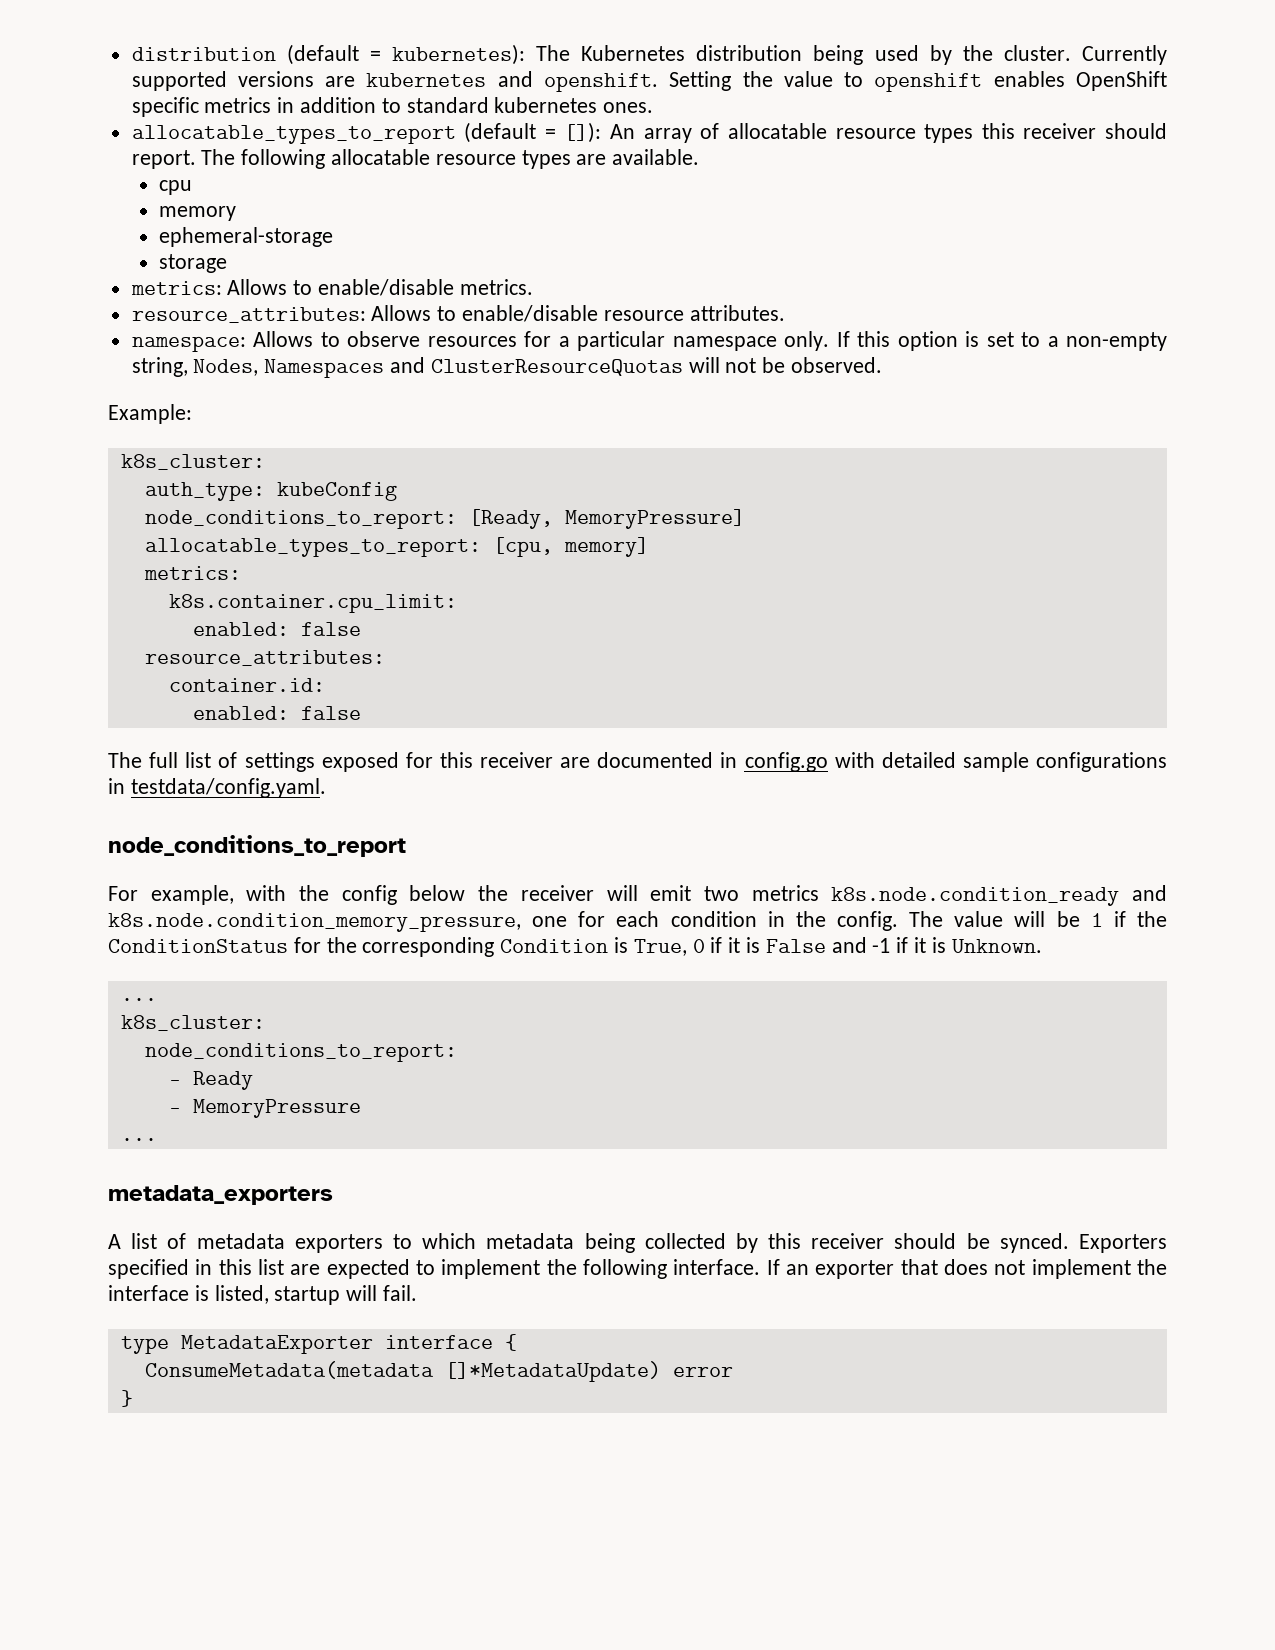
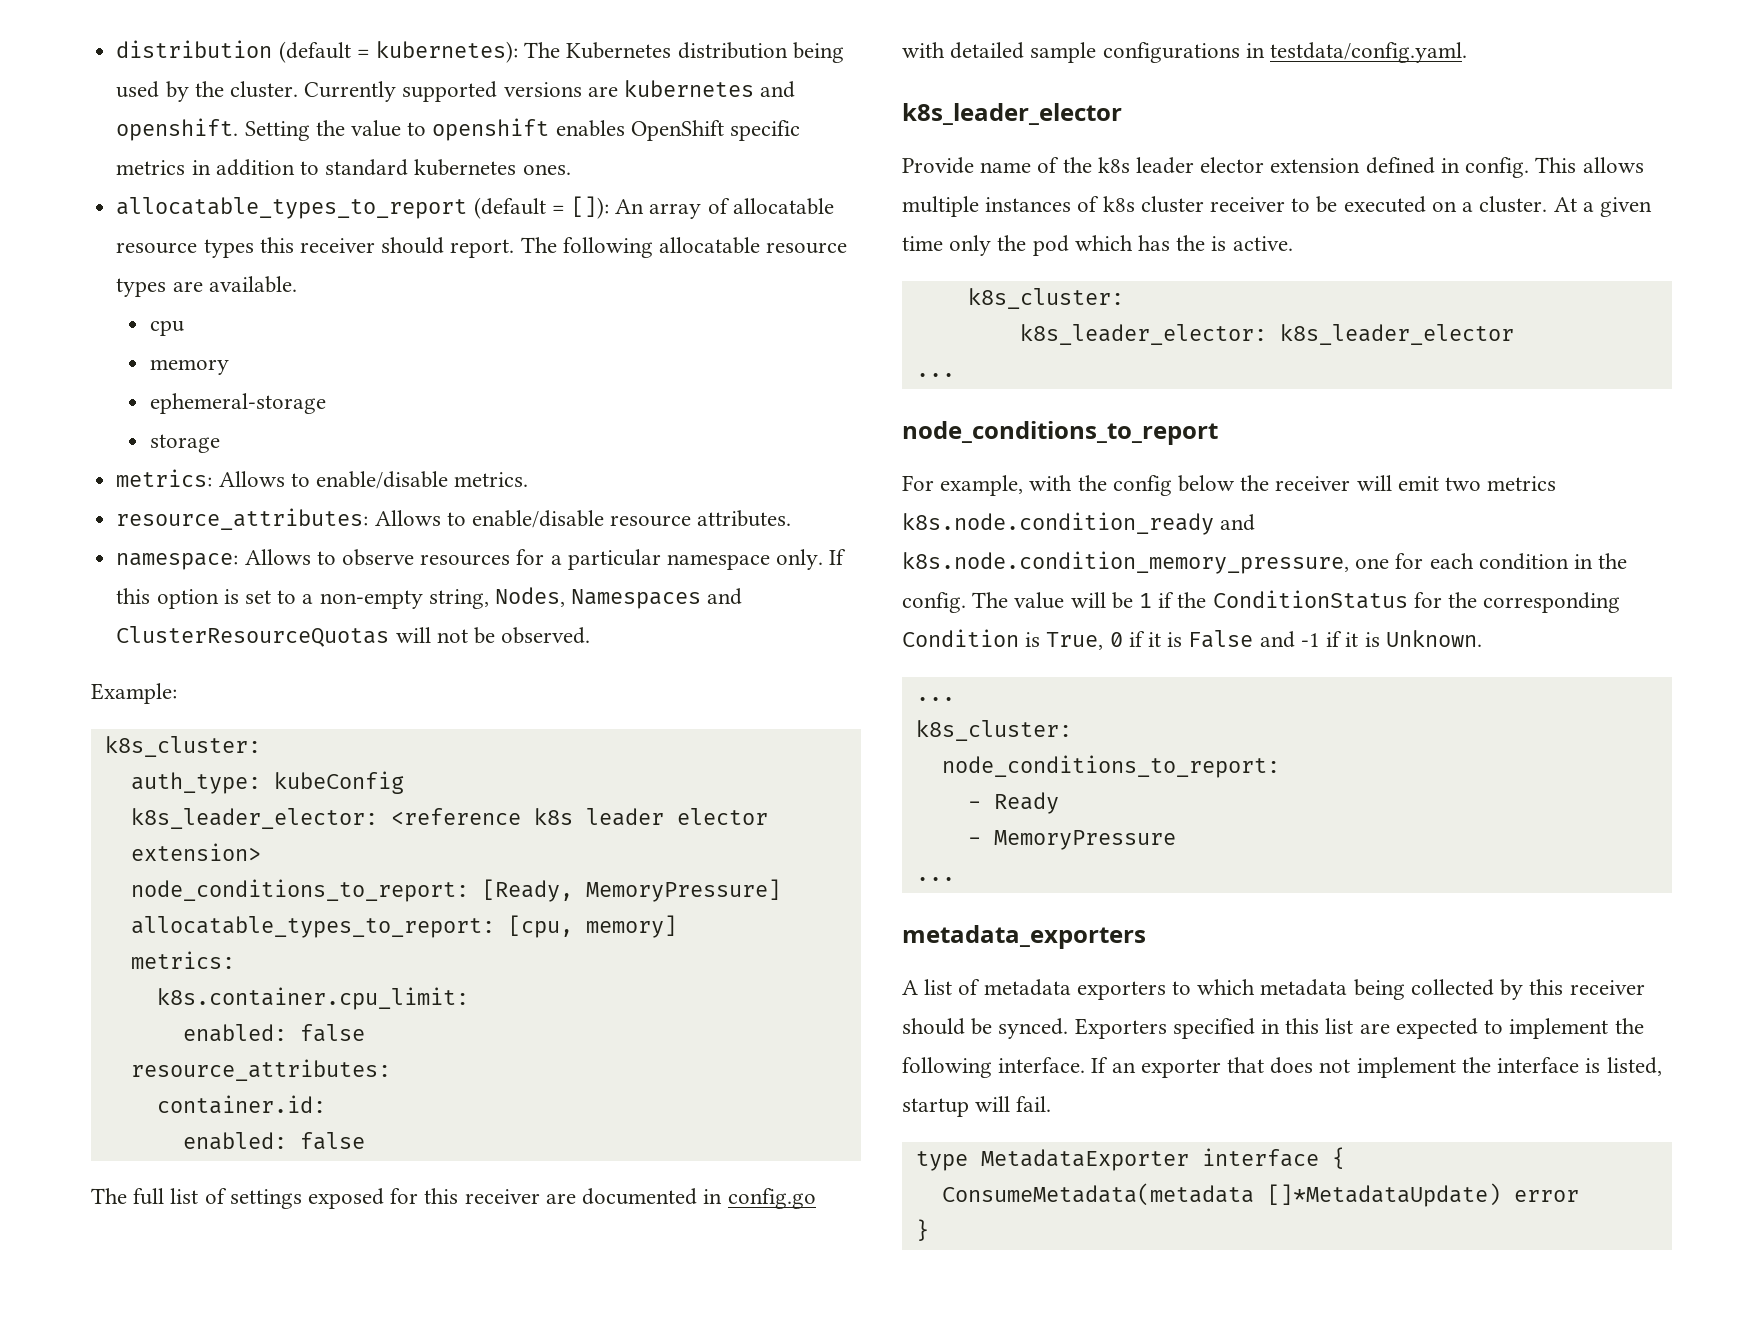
+ k8s_leader_elector: <reference k8s leader elector extension>
  The full list of settings exposed for this receiver are documented in config.go with detailed sample configurations in testdata/config.yaml.
+ k8s_leader_elector
+ Provide name of the k8s leader elector extension defined in config. This allows multiple instances of k8s cluster receiver to be executed on a cluster. At a given time only the pod which has the is active.
+ k8s_cluster:
+ k8s_leader_elector: k8s_leader_elector
+ ...

